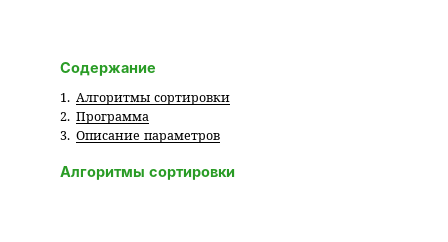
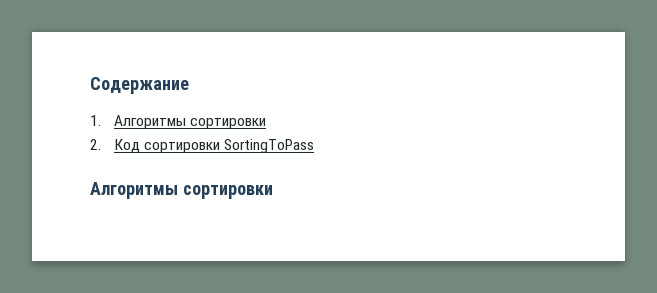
- 2. Программа
- 3. Описание параметров
+ 2. Код сортировки SortingToPass

